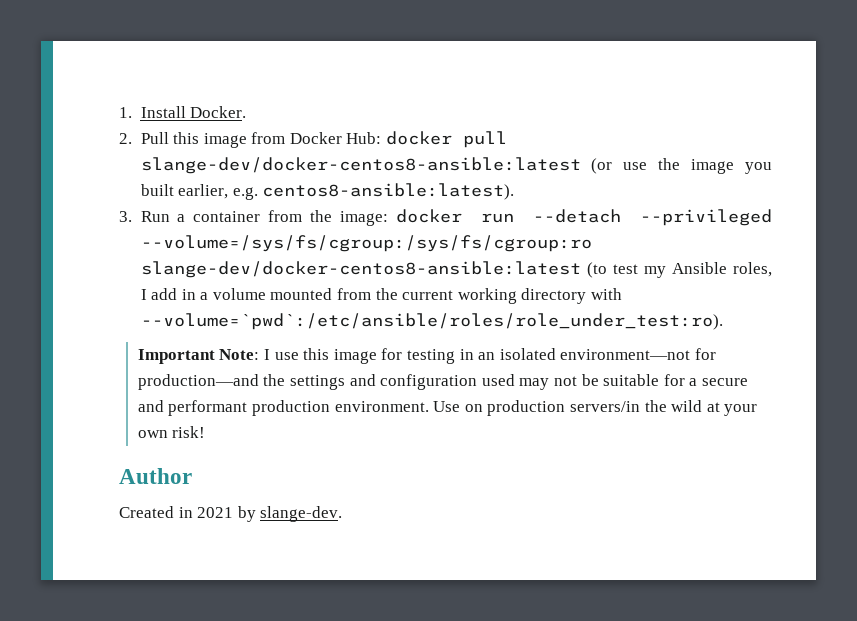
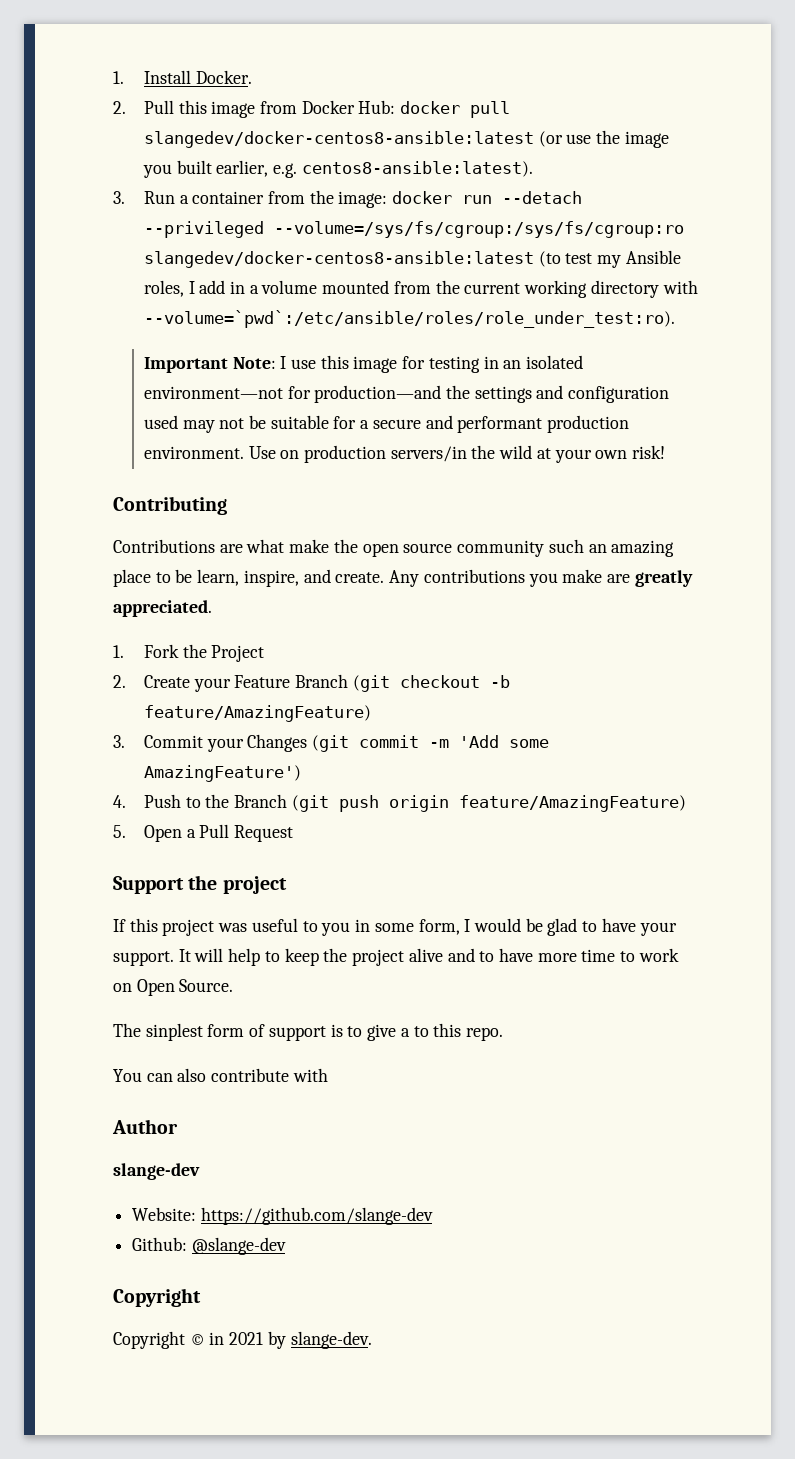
- 2. Pull this image from Docker Hub: docker pull slange-dev/docker-centos8-ansible:latest (or use the image you built earlier, e.g. centos8-ansible:latest).
+ 2. Pull this image from Docker Hub: docker pull slangedev/docker-centos8-ansible:latest (or use the image you built earlier, e.g. centos8-ansible:latest).
- 3. Run a container from the image: docker run --detach --privileged --volume=/sys/fs/cgroup:/sys/fs/cgroup:ro slange-dev/docker-centos8-ansible:latest (to test my Ansible roles, I add in a volume mounted from the current working directory with --volume=`pwd`:/etc/ansible/roles/role_under_test:ro).
+ 3. Run a container from the image: docker run --detach --privileged --volume=/sys/fs/cgroup:/sys/fs/cgroup:ro slangedev/docker-centos8-ansible:latest (to test my Ansible roles, I add in a volume mounted from the current working directory with --volume=`pwd`:/etc/ansible/roles/role_under_test:ro).
+ Contributing
+ Contributions are what make the open source community such an amazing place to be learn, inspire, and create. Any contributions you make are greatly appreciated.
+ 1. Fork the Project
+ 2. Create your Feature Branch (git checkout -b feature/AmazingFeature)
+ 3. Commit your Changes (git commit -m 'Add some AmazingFeature')
+ 4. Push to the Branch (git push origin feature/AmazingFeature)
+ 5. Open a Pull Request
+ Support the project
+ If this project was useful to you in some form, I would be glad to have your support. It will help to keep the project alive and to have more time to work on Open Source.
+ The sinplest form of support is to give a to this repo.
+ You can also contribute with
  Author
- Created in 2021 by slange-dev.
+ slange-dev
+ Website: https://github.com/slange-dev
+ Github: @slange-dev
+ Copyright
+ Copyright © in 2021 by slange-dev.

